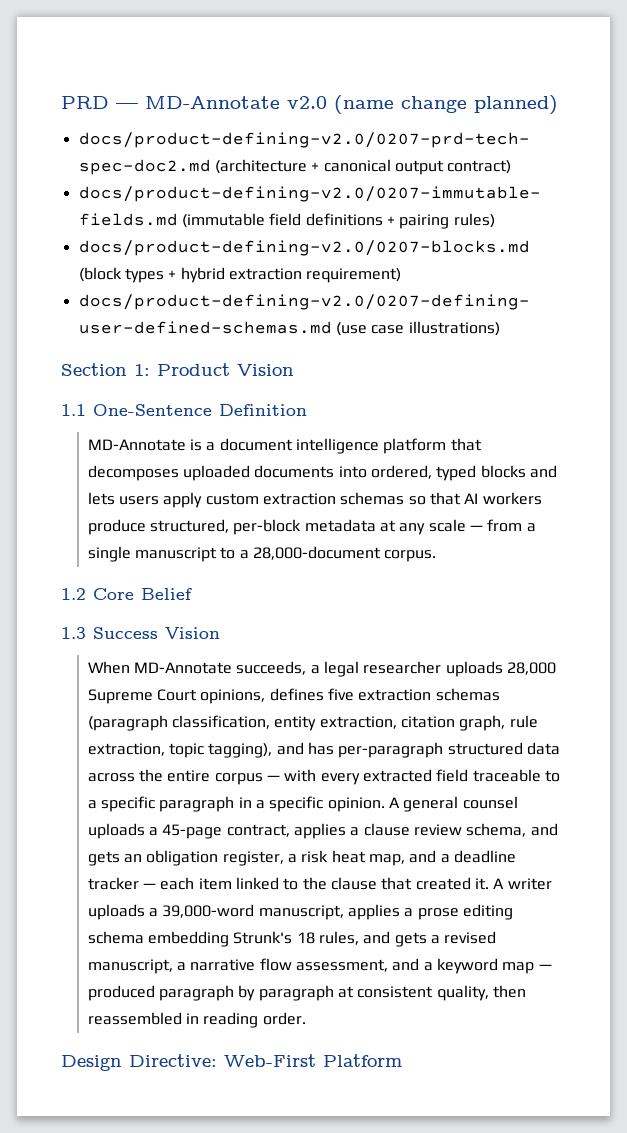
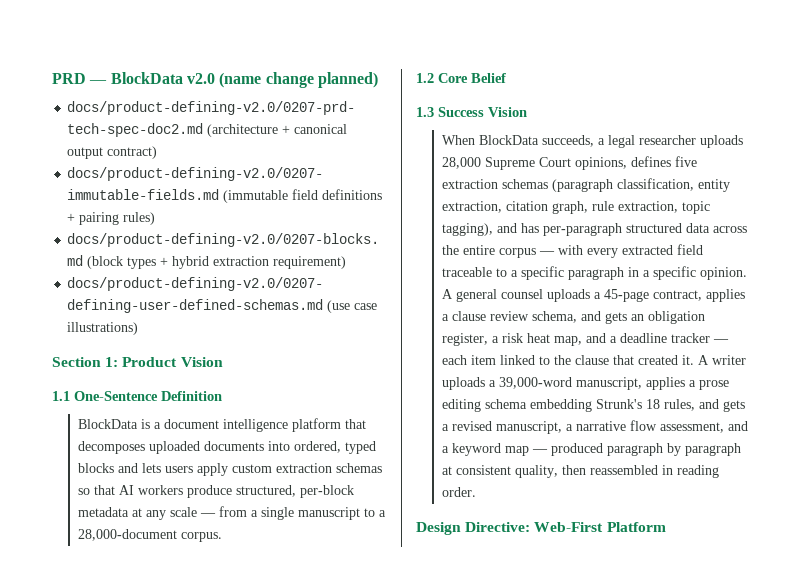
- PRD — MD-Annotate v2.0 (name change planned)
+ PRD — BlockData v2.0 (name change planned)
- MD-Annotate is a document intelligence platform that decomposes uploaded documents into ordered, typed blocks and lets users apply custom extraction schemas so that AI workers produce structured, per-block metadata at any scale — from a single manuscript to a 28,000-document corpus.
+ BlockData is a document intelligence platform that decomposes uploaded documents into ordered, typed blocks and lets users apply custom extraction schemas so that AI workers produce structured, per-block metadata at any scale — from a single manuscript to a 28,000-document corpus.
- When MD-Annotate succeeds, a legal researcher uploads 28,000 Supreme Court opinions, defines five extraction schemas (paragraph classification, entity extraction, citation graph, rule extraction, topic tagging), and has per-paragraph structured data across the entire corpus — with every extracted field traceable to a specific paragraph in a specific opinion.
+ When BlockData succeeds, a legal researcher uploads 28,000 Supreme Court opinions, defines five extraction schemas (paragraph classification, entity extraction, citation graph, rule extraction, topic tagging), and has per-paragraph structured data across the entire corpus — with every extracted field traceable to a specific paragraph in a specific opinion.

